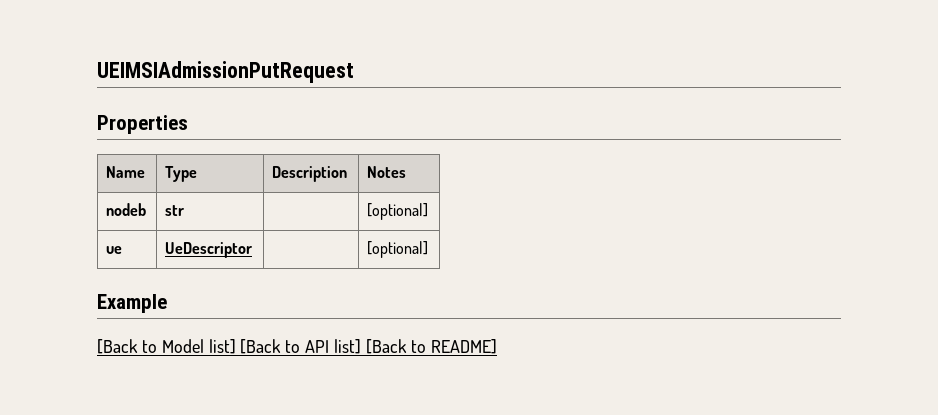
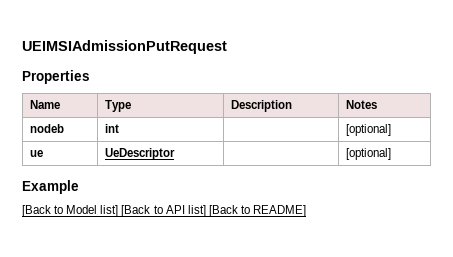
- nodeb | str | | [optional]
+ nodeb | int | | [optional]

